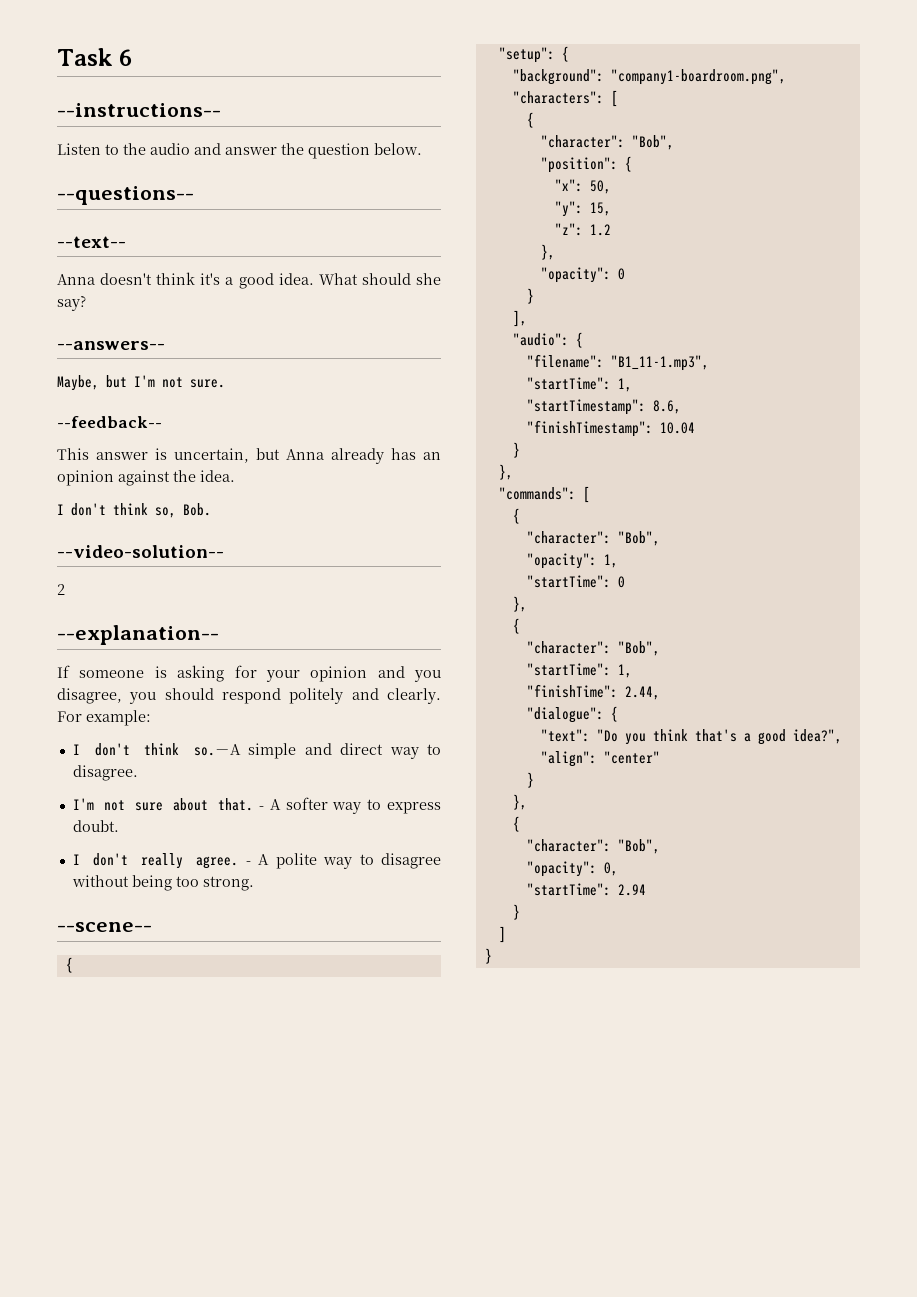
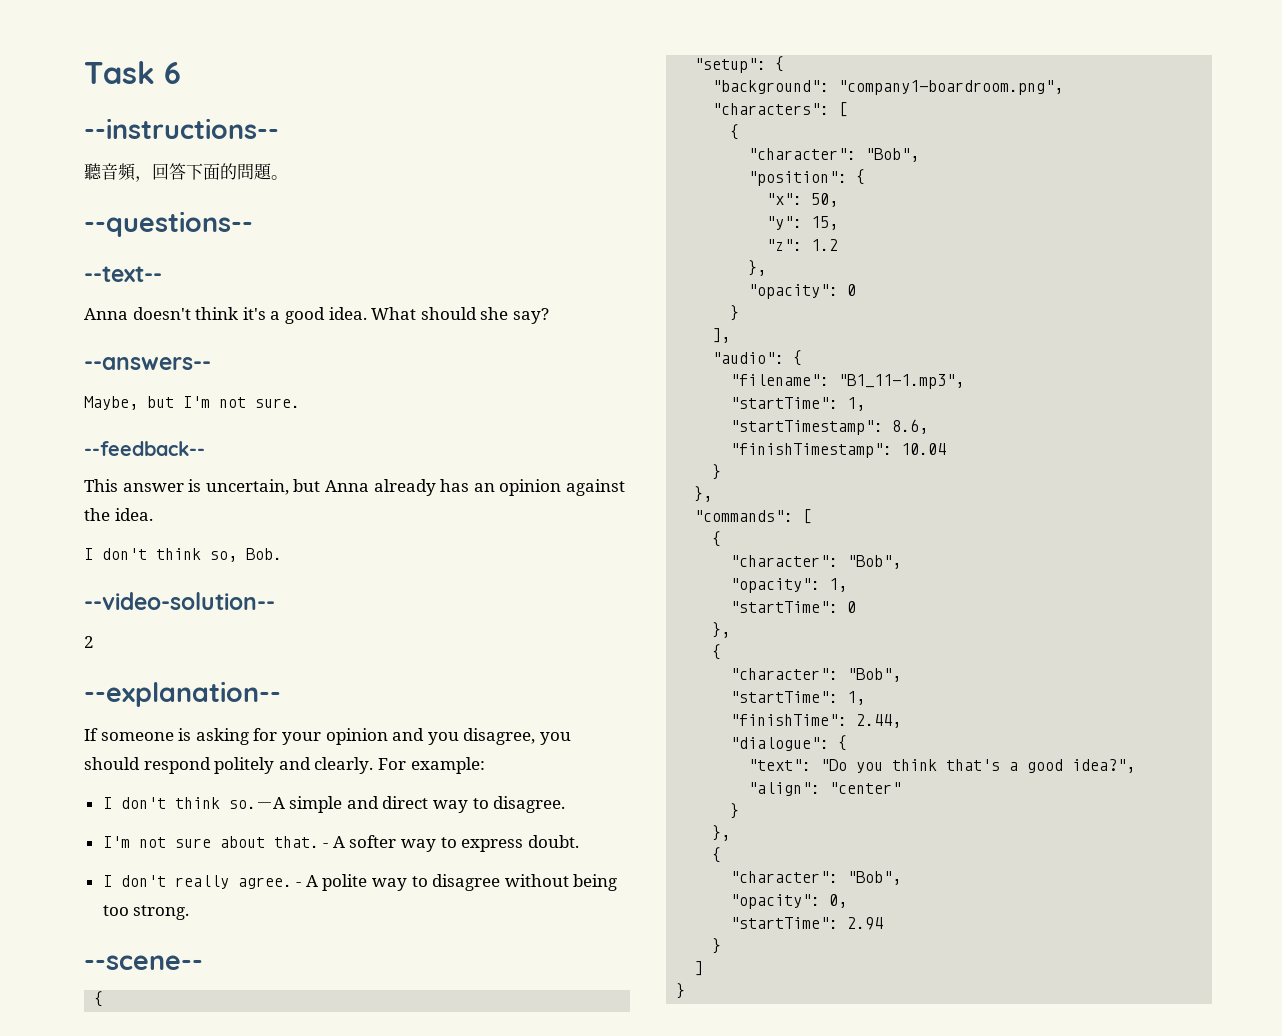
- Listen to the audio and answer the question below.
+ 聽音頻，回答下面的問題。

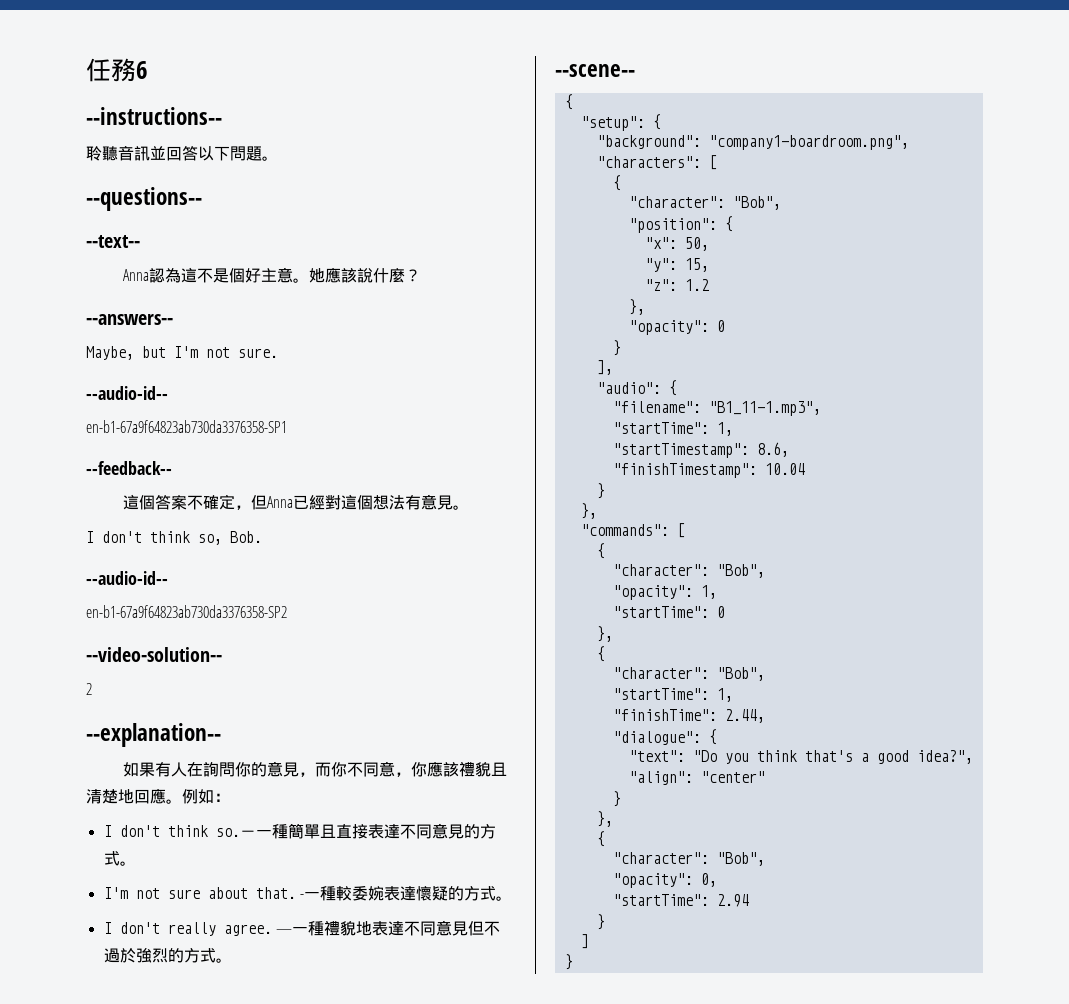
- Task 6
+ 任務6
- 聽音頻，回答下面的問題。
+ 聆聽音訊並回答以下問題。
- Anna doesn't think it's a good idea. What should she say?
+ Anna認為這不是個好主意。她應該說什麼？
  Maybe, but I'm not sure.
+ --audio-id--
+ en-b1-67a9f64823ab730da3376358-SP1
- This answer is uncertain, but Anna already has an opinion against the idea.
+ 這個答案不確定，但Anna已經對這個想法有意見。
  I don't think so, Bob.
+ --audio-id--
+ en-b1-67a9f64823ab730da3376358-SP2
- If someone is asking for your opinion and you disagree, you should respond politely and clearly. For example:
+ 如果有人在詢問你的意見，而你不同意，你應該禮貌且清楚地回應。例如：
- －A simple and direct way to disagree.
+ －一種簡單且直接表達不同意見的方式。
- - A softer way to express doubt.
- I don't really agree. - A polite way to disagree without being too strong.
+ -一種較委婉表達懷疑的方式。
+ I don't really agree. —一種禮貌地表達不同意見但不過於強烈的方式。

